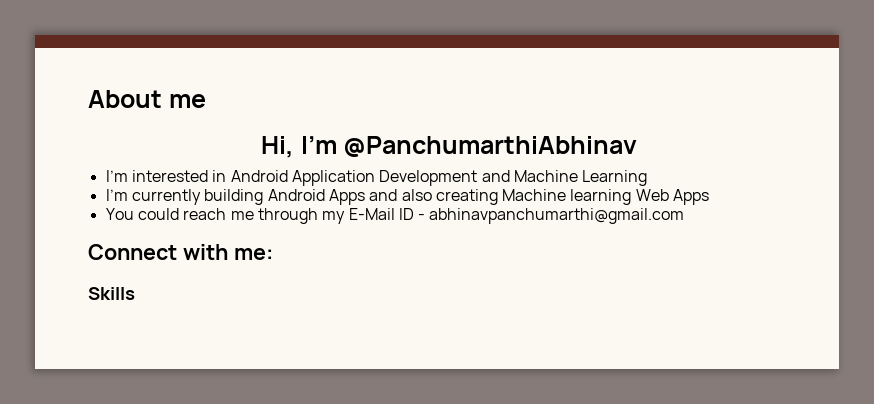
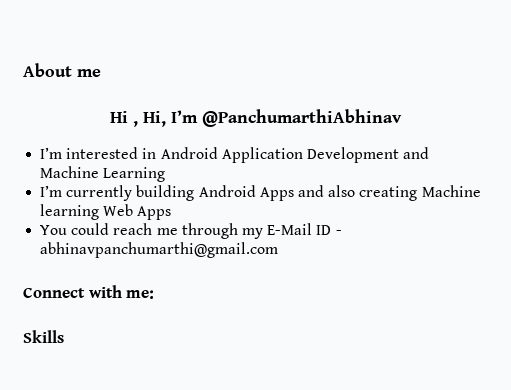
- Hi, I’m @PanchumarthiAbhinav
+ Hi , Hi, I’m @PanchumarthiAbhinav

